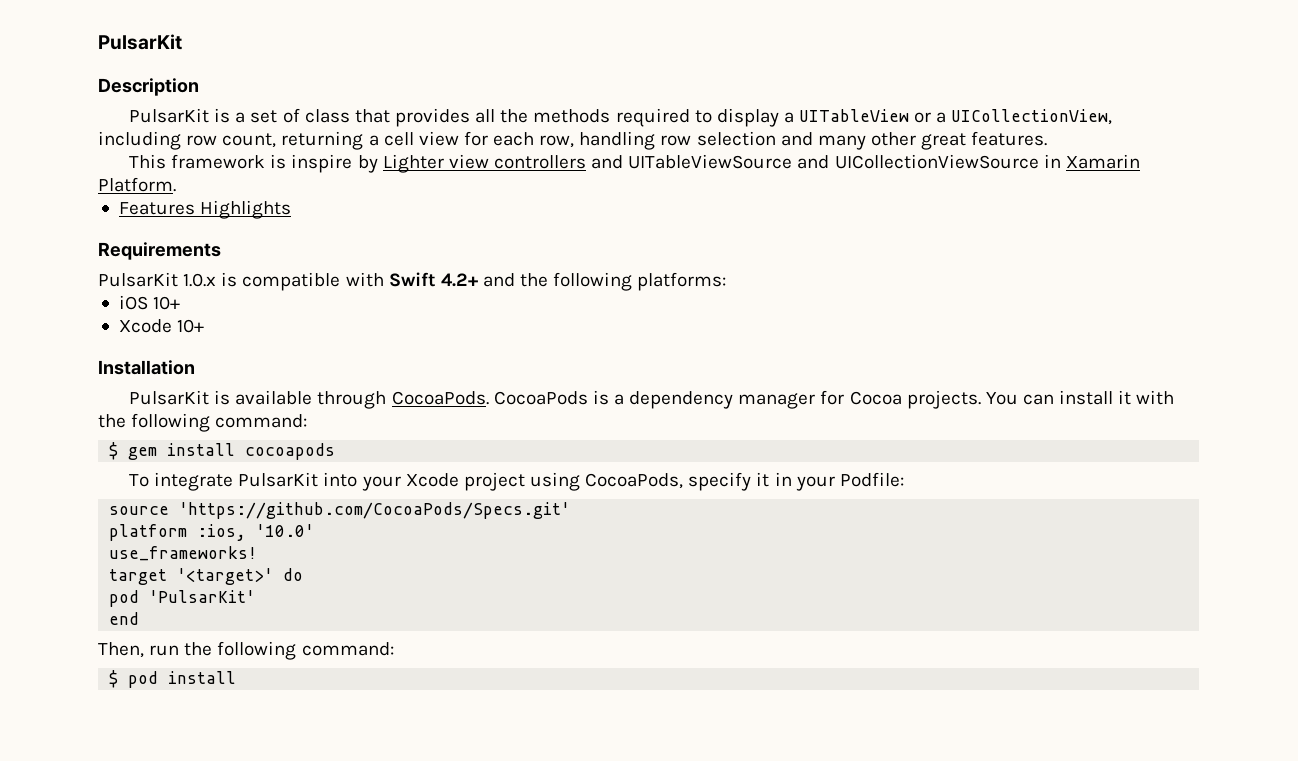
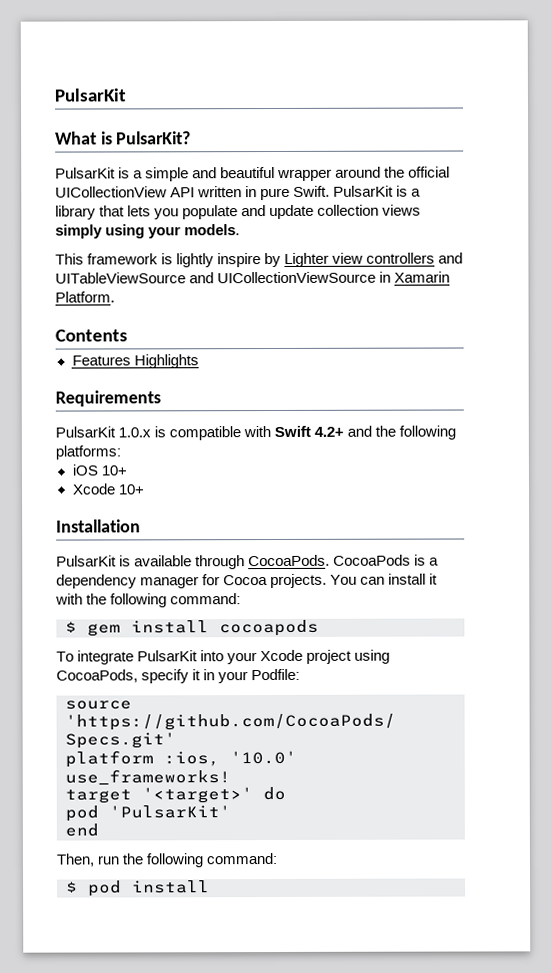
- Description
- PulsarKit is a set of class that provides all the methods required to display a UITableView or a UICollectionView, including row count, returning a cell view for each row, handling row selection and many other great features.
+ What is PulsarKit?
+ PulsarKit is a simple and beautiful wrapper around the official UICollectionView API written in pure Swift. PulsarKit is a library that lets you populate and update collection views simply using your models.
- This framework is inspire by Lighter view controllers and UITableViewSource and UICollectionViewSource in Xamarin Platform.
+ This framework is lightly inspire by Lighter view controllers and UITableViewSource and UICollectionViewSource in Xamarin Platform.
+ Contents

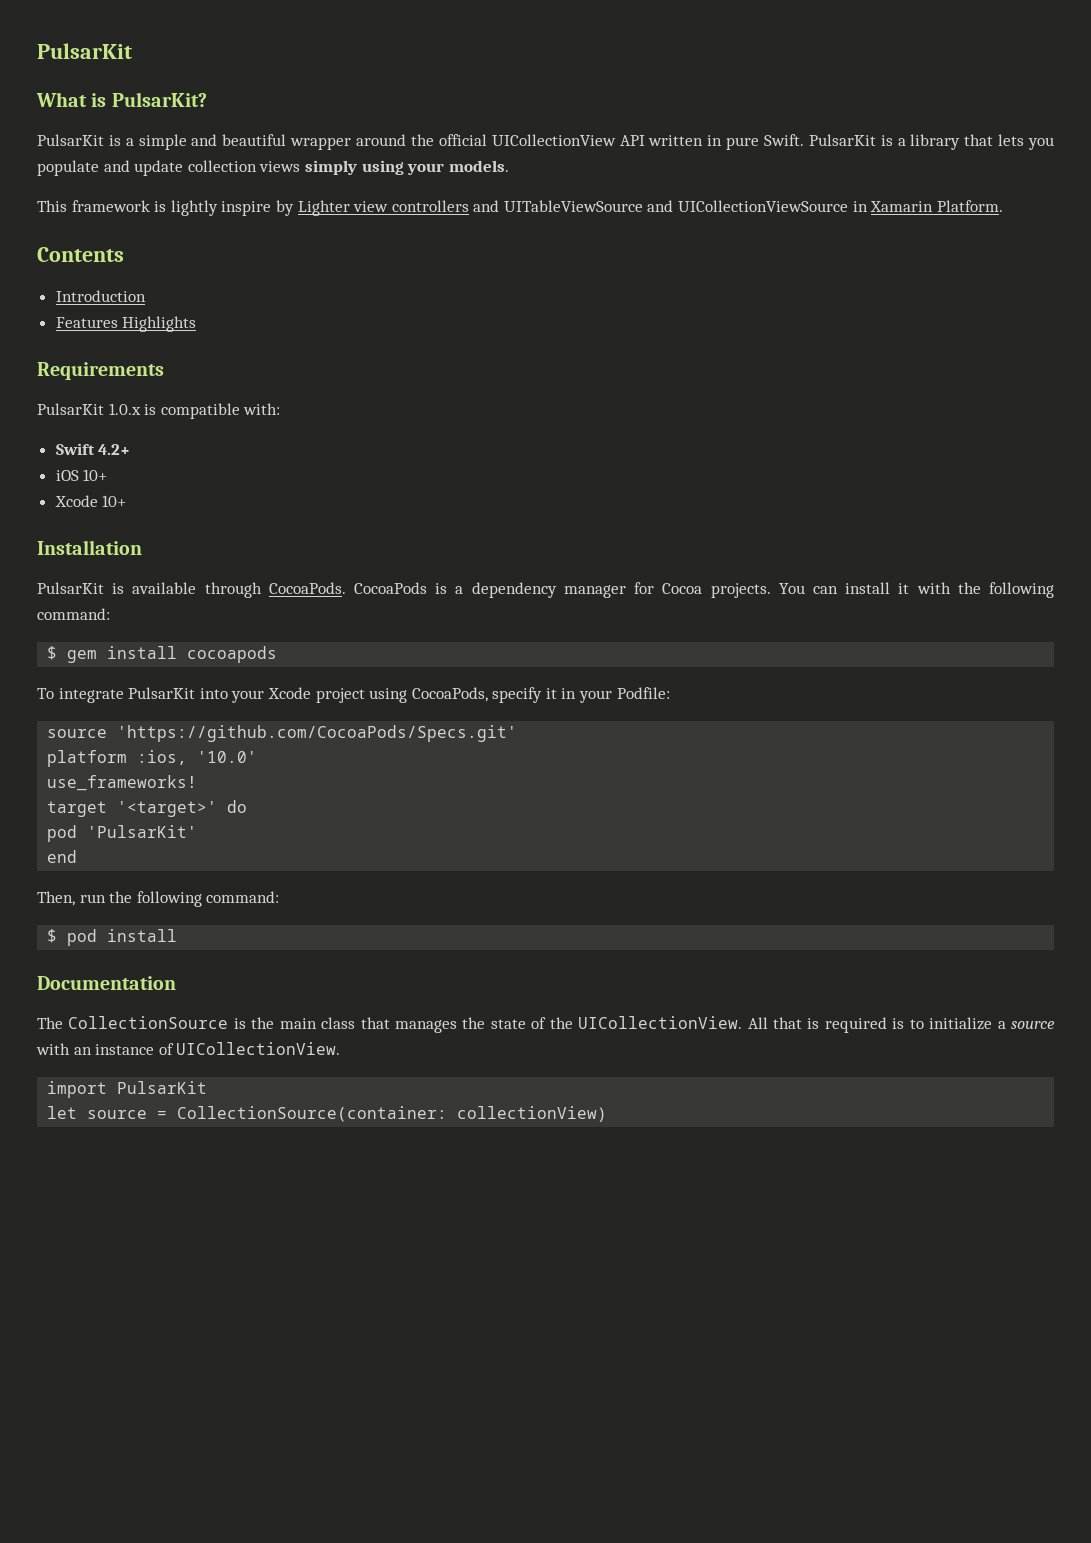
+ Introduction
- PulsarKit 1.0.x is compatible with Swift 4.2+ and the following platforms:
+ PulsarKit 1.0.x is compatible with:
+ Swift 4.2+
+ Documentation
+ The CollectionSource is the main class that manages the state of the UICollectionView. All that is required is to initialize a source with an instance of UICollectionView.
+ import PulsarKit
+ let source = CollectionSource(container: collectionView)

